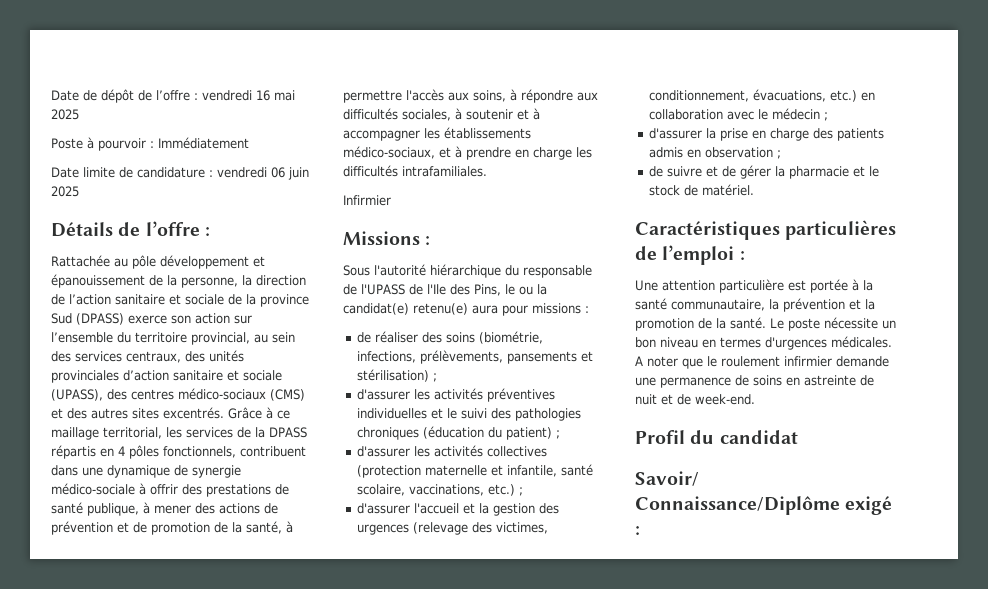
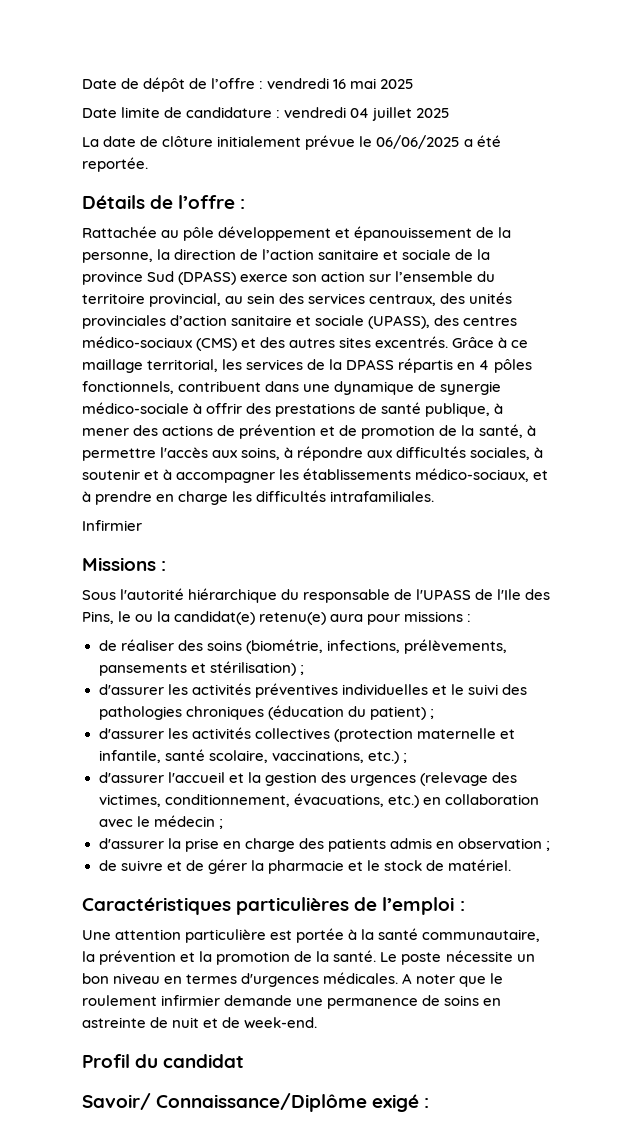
- Poste à pourvoir : Immédiatement
- Date limite de candidature : vendredi 06 juin 2025
+ Date limite de candidature : vendredi 04 juillet 2025
+ La date de clôture initialement prévue le 06/06/2025 a été reportée.

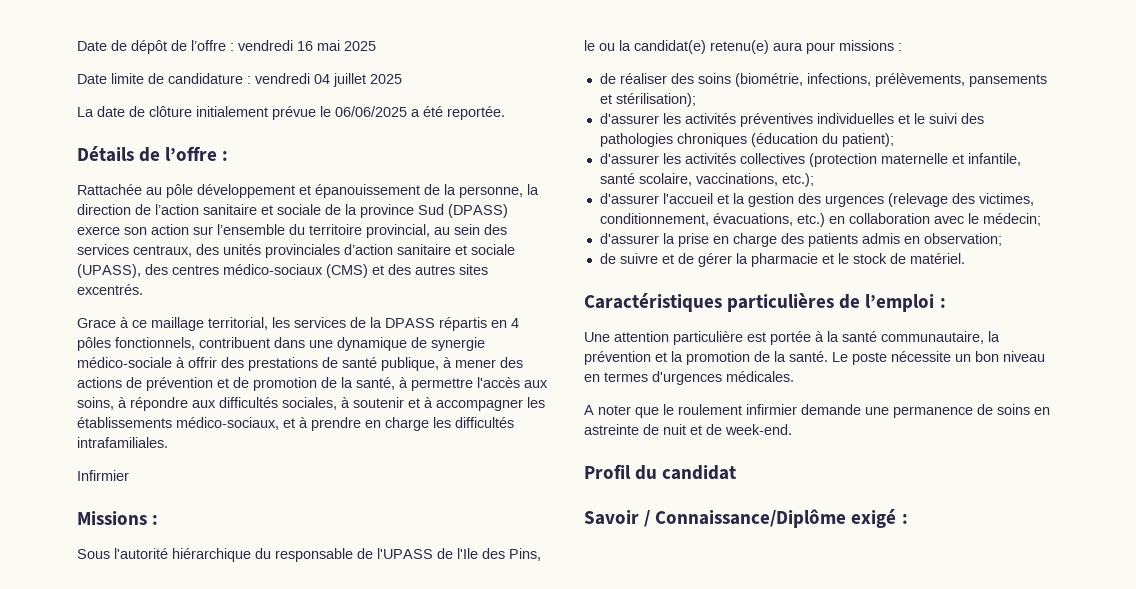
- Rattachée au pôle développement et épanouissement de la personne, la direction de l’action sanitaire et sociale de la province Sud (DPASS) exerce son action sur l’ensemble du territoire provincial, au sein des services centraux, des unités provinciales d’action sanitaire et sociale (UPASS), des centres médico-sociaux (CMS) et des autres sites excentrés. Grâce à ce maillage territorial, les services de la DPASS répartis en 4 pôles fonctionnels, contribuent dans une dynamique de synergie médico-sociale à offrir des prestations de santé publique, à mener des actions de prévention et de promotion de la santé, à permettre l'accès aux soins, à répondre aux difficultés sociales, à soutenir et à accompagner les établissements médico-sociaux, et à prendre en charge les difficultés intrafamiliales.
+ Rattachée au pôle développement et épanouissement de la personne, la direction de l’action sanitaire et sociale de la province Sud (DPASS) exerce son action sur l’ensemble du territoire provincial, au sein des services centraux, des unités provinciales d’action sanitaire et sociale (UPASS), des centres médico-sociaux (CMS) et des autres sites excentrés.
+ Grace à ce maillage territorial, les services de la DPASS répartis en 4 pôles fonctionnels, contribuent dans une dynamique de synergie médico-sociale à offrir des prestations de santé publique, à mener des actions de prévention et de promotion de la santé, à permettre l'accès aux soins, à répondre aux difficultés sociales, à soutenir et à accompagner les établissements médico-sociaux, et à prendre en charge les difficultés intrafamiliales.
- de réaliser des soins (biométrie, infections, prélèvements, pansements et stérilisation) ;
+ de réaliser des soins (biométrie, infections, prélèvements, pansements et stérilisation);
- d'assurer les activités préventives individuelles et le suivi des pathologies chroniques (éducation du patient) ;
+ d'assurer les activités préventives individuelles et le suivi des pathologies chroniques (éducation du patient);
- d'assurer les activités collectives (protection maternelle et infantile, santé scolaire, vaccinations, etc.) ;
+ d'assurer les activités collectives (protection maternelle et infantile, santé scolaire, vaccinations, etc.);
- d'assurer l'accueil et la gestion des urgences (relevage des victimes, conditionnement, évacuations, etc.) en collaboration avec le médecin ;
+ d'assurer l'accueil et la gestion des urgences (relevage des victimes, conditionnement, évacuations, etc.) en collaboration avec le médecin;
- d'assurer la prise en charge des patients admis en observation ;
+ d'assurer la prise en charge des patients admis en observation;
- Le poste nécessite un bon niveau en termes d'urgences médicales. A noter que le roulement infirmier demande une permanence de soins en astreinte de nuit et de week-end.
+ Le poste nécessite un bon niveau en termes d'urgences médicales.
+ A noter que le roulement infirmier demande une permanence de soins en astreinte de nuit et de week-end.
- Savoir/ Connaissance/Diplôme exigé :
+ Savoir / Connaissance/Diplôme exigé :

